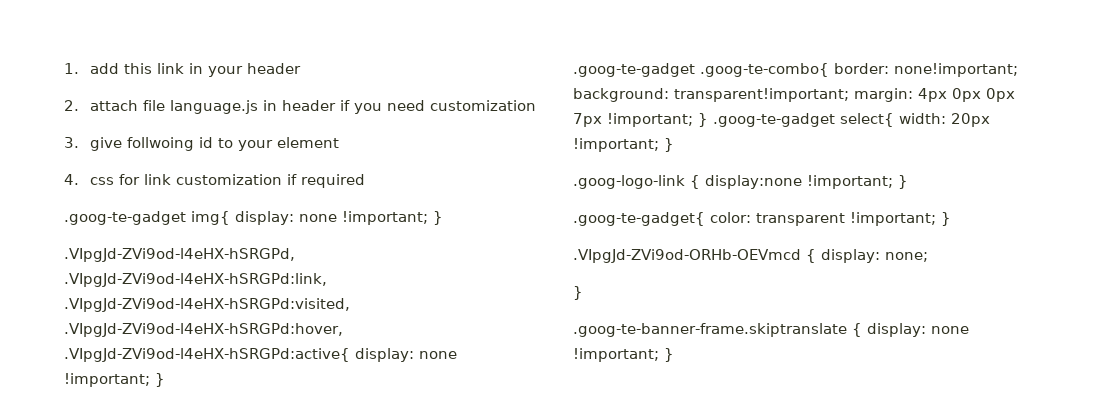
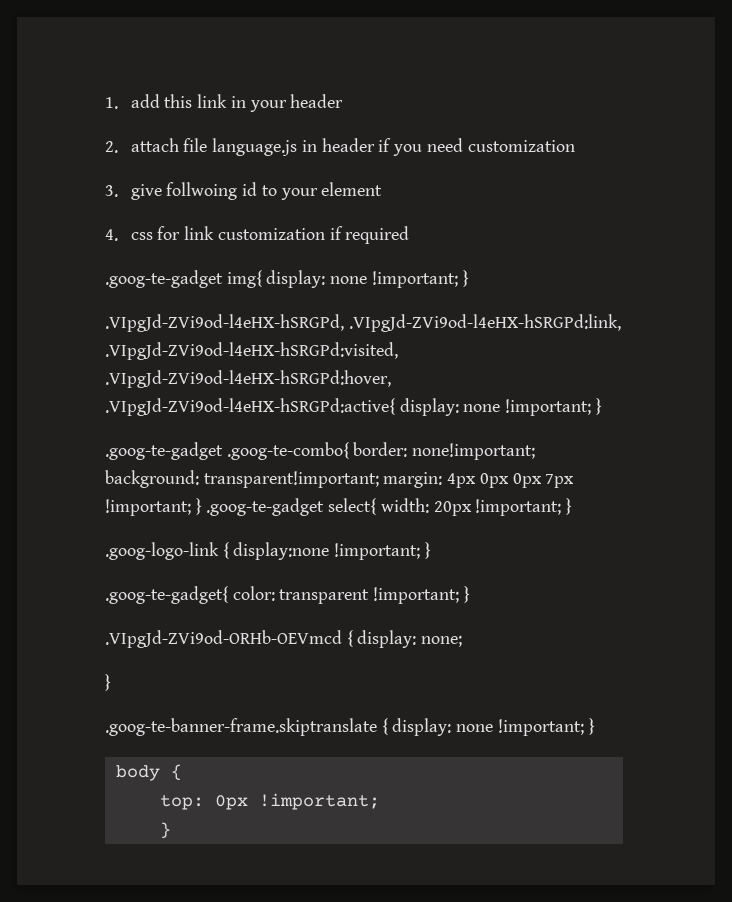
+ body {
+ top: 0px !important;
+ }

